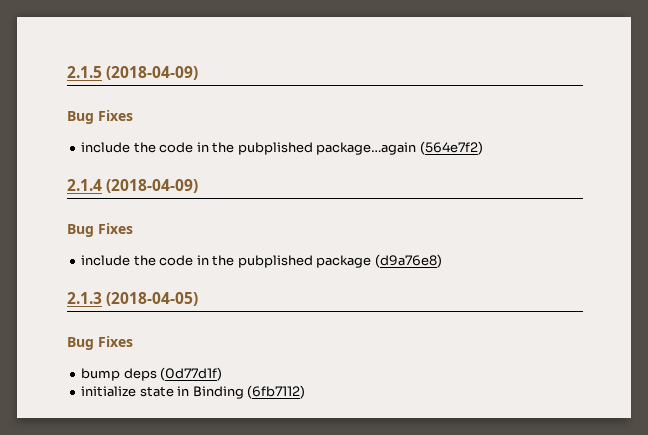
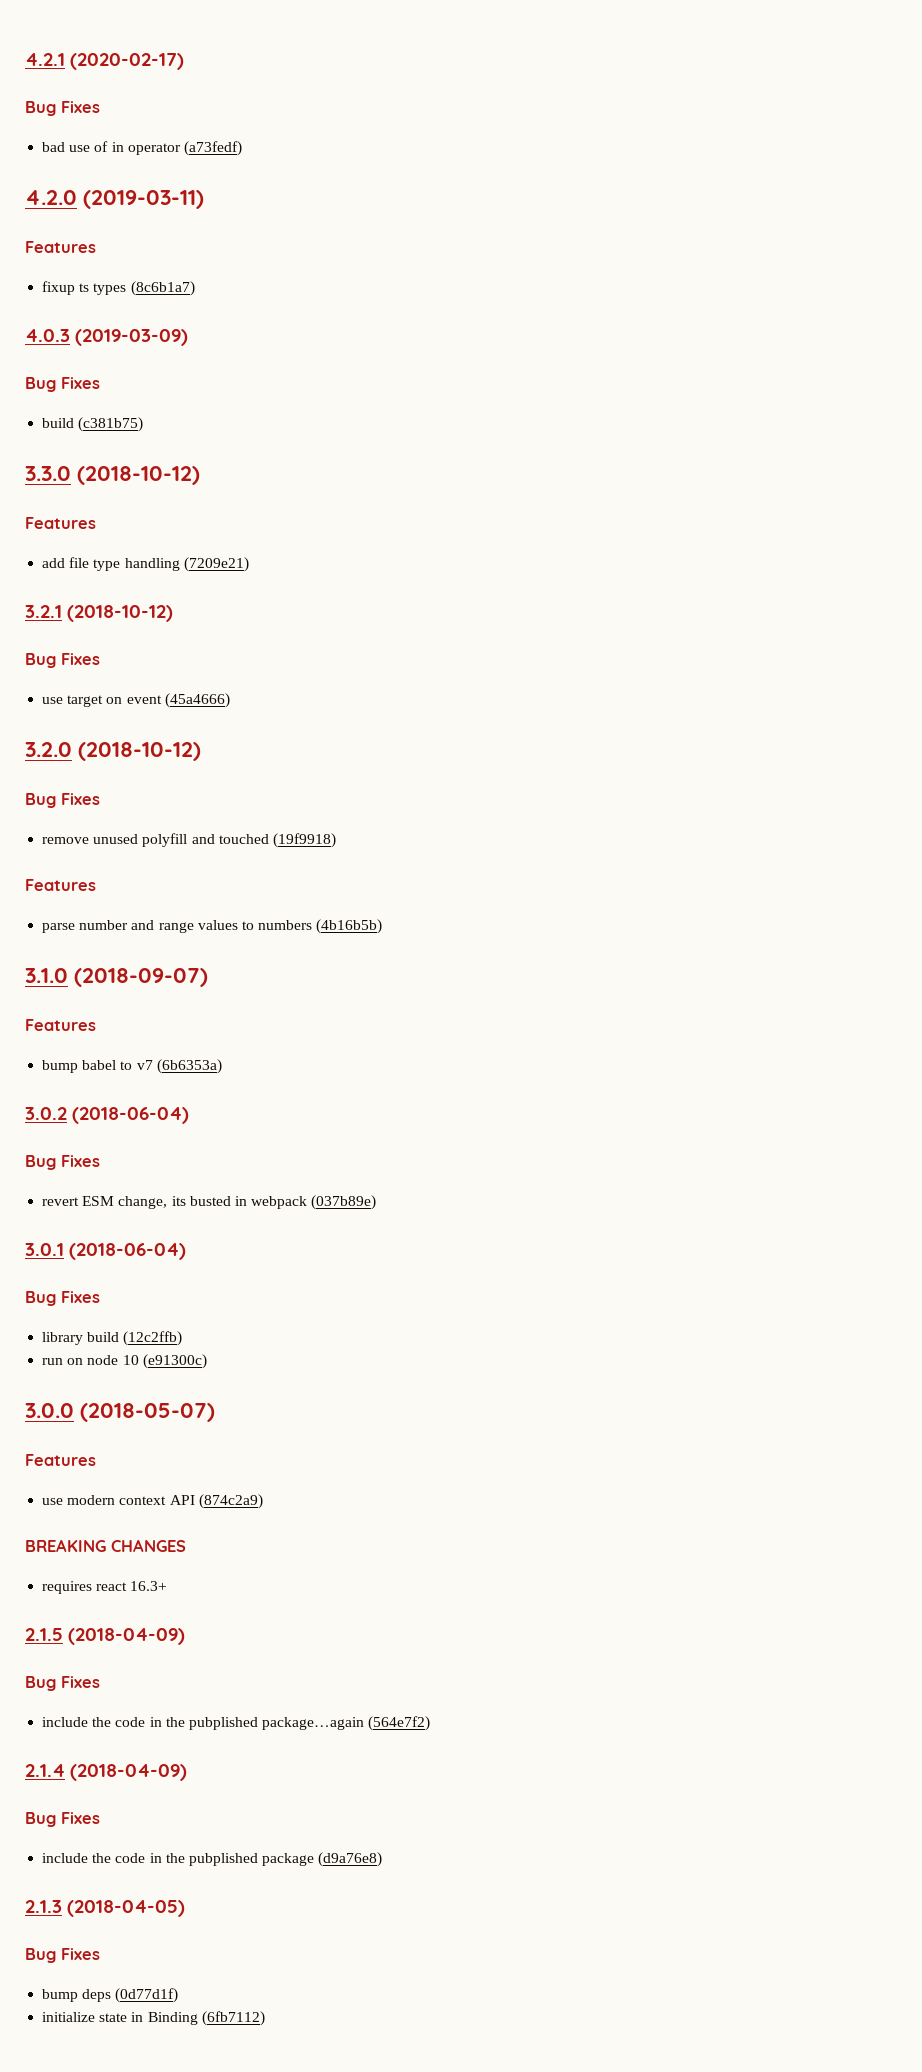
+ 4.2.1 (2020-02-17)
+ Bug Fixes
+ bad use of in operator (a73fedf)
+ 4.2.0 (2019-03-11)
+ Features
+ fixup ts types (8c6b1a7)
+ 4.0.3 (2019-03-09)
+ Bug Fixes
+ build (c381b75)
+ 3.3.0 (2018-10-12)
+ Features
+ add file type handling (7209e21)
+ 3.2.1 (2018-10-12)
+ Bug Fixes
+ use target on event (45a4666)
+ 3.2.0 (2018-10-12)
+ Bug Fixes
+ remove unused polyfill and touched (19f9918)
+ Features
+ parse number and range values to numbers (4b16b5b)
+ 3.1.0 (2018-09-07)
+ Features
+ bump babel to v7 (6b6353a)
+ 3.0.2 (2018-06-04)
+ Bug Fixes
+ revert ESM change, its busted in webpack (037b89e)
+ 3.0.1 (2018-06-04)
+ Bug Fixes
+ library build (12c2ffb)
+ run on node 10 (e91300c)
+ 3.0.0 (2018-05-07)
+ Features
+ use modern context API (874c2a9)
+ BREAKING CHANGES
+ requires react 16.3+

